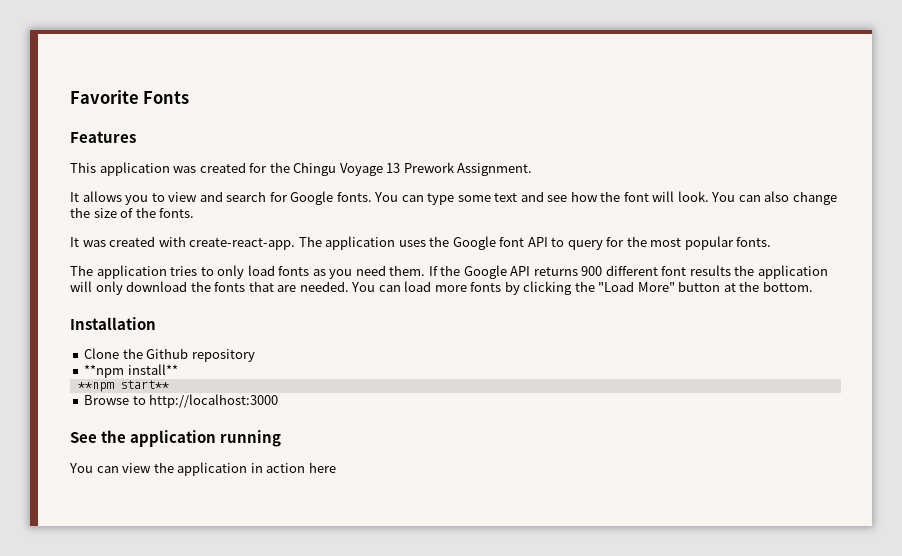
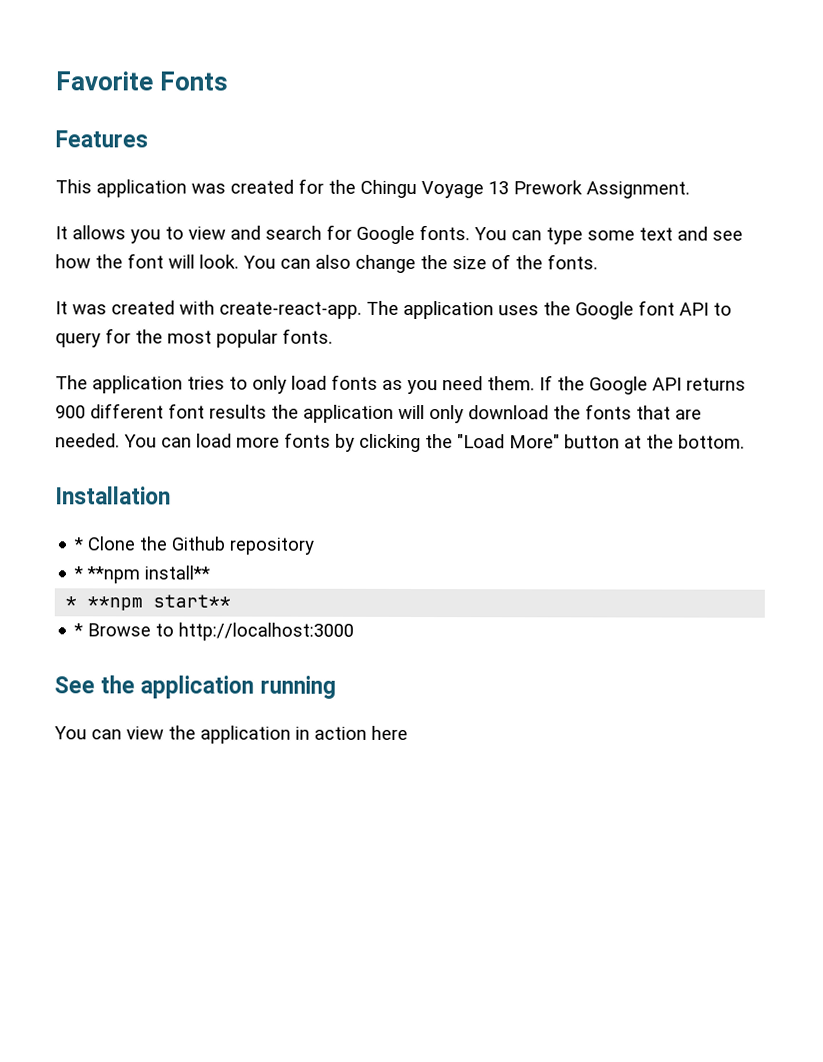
- Clone the Github repository
+ * Clone the Github repository
- **npm install**
+ * **npm install**
- **npm start**
+ * **npm start**
- Browse to http://localhost:3000
+ * Browse to http://localhost:3000

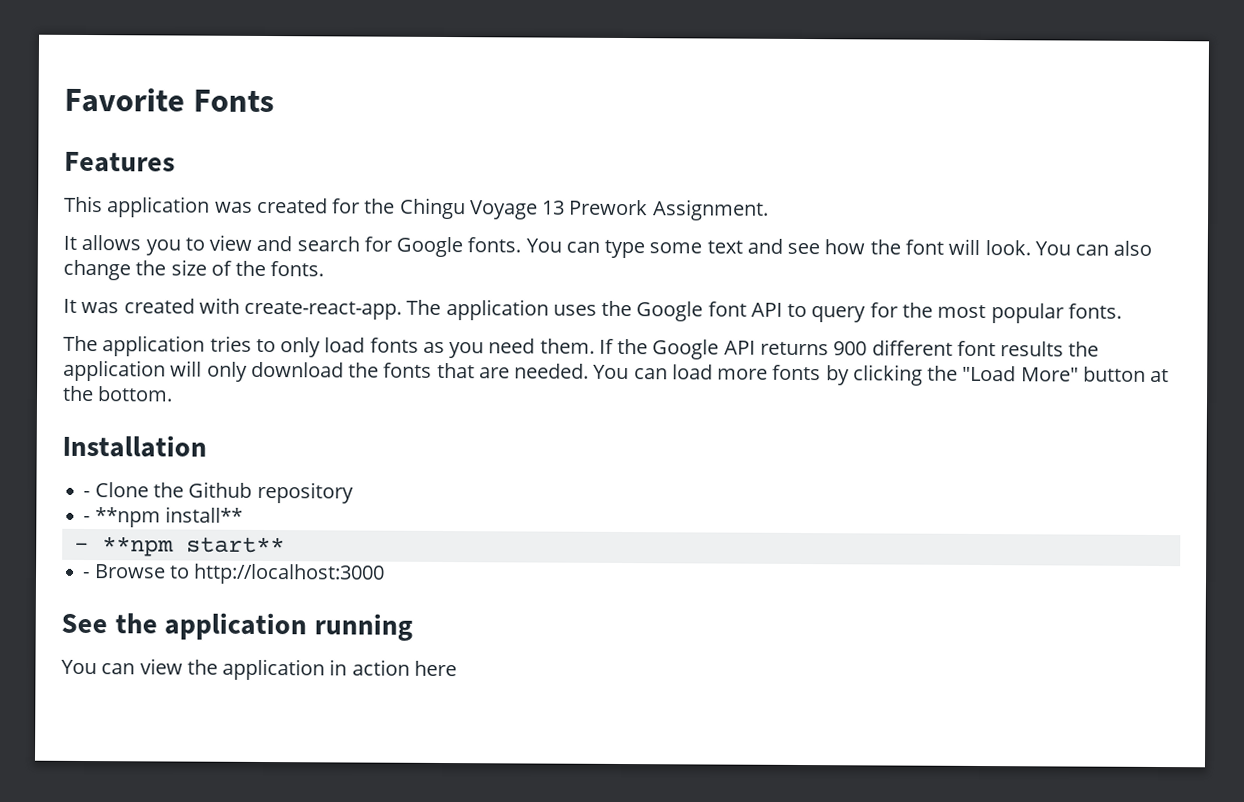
- * Clone the Github repository
+ - Clone the Github repository
- * **npm install**
+ - **npm install**
- * **npm start**
+ - **npm start**
- * Browse to http://localhost:3000
+ - Browse to http://localhost:3000

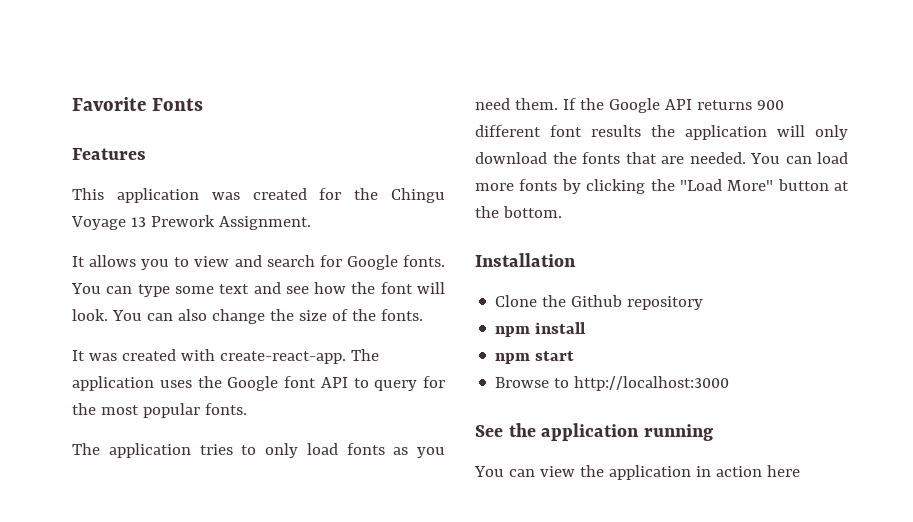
- - Clone the Github repository
+ Clone the Github repository
- - **npm install**
- - **npm start**
- - Browse to http://localhost:3000
+ npm install
+ npm start
+ Browse to http://localhost:3000

